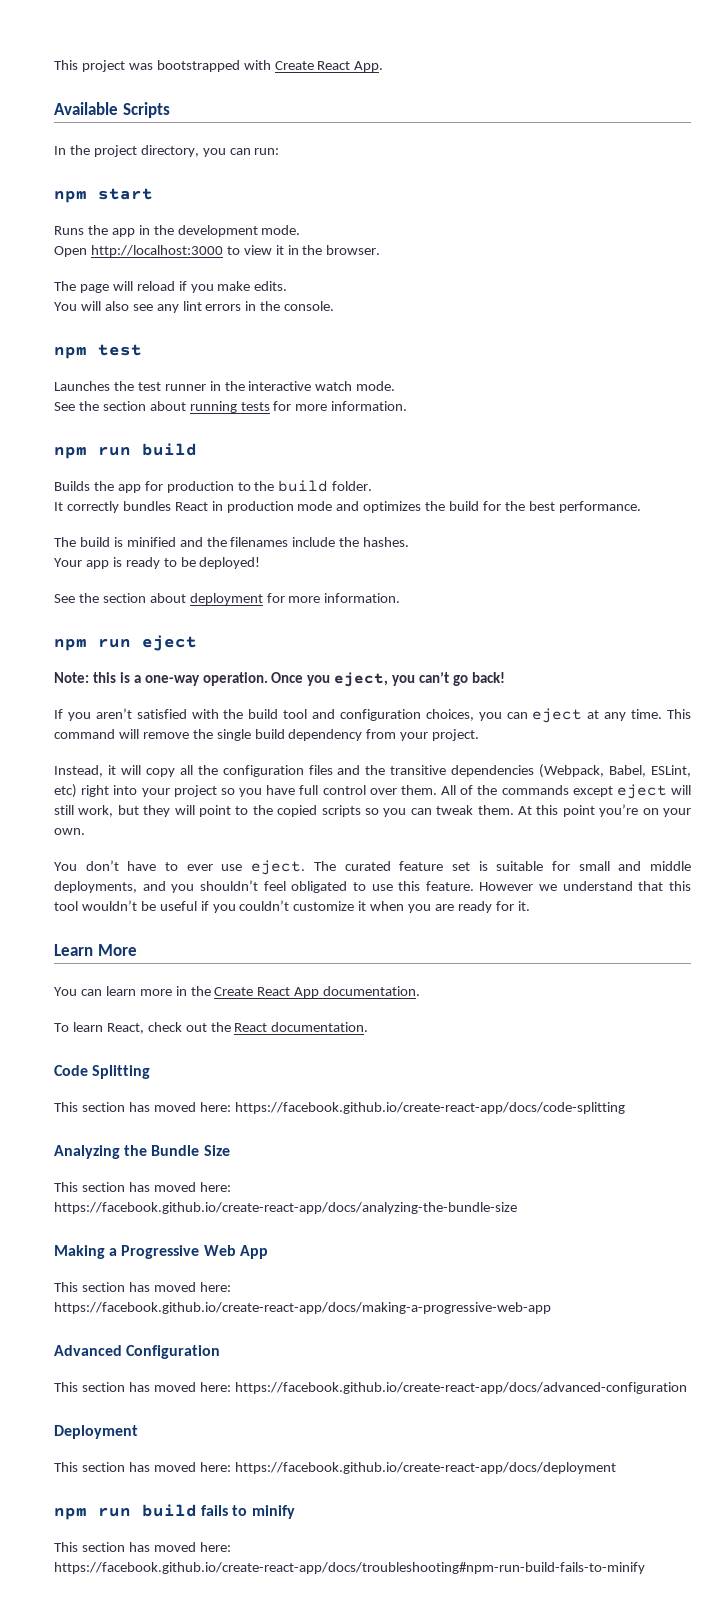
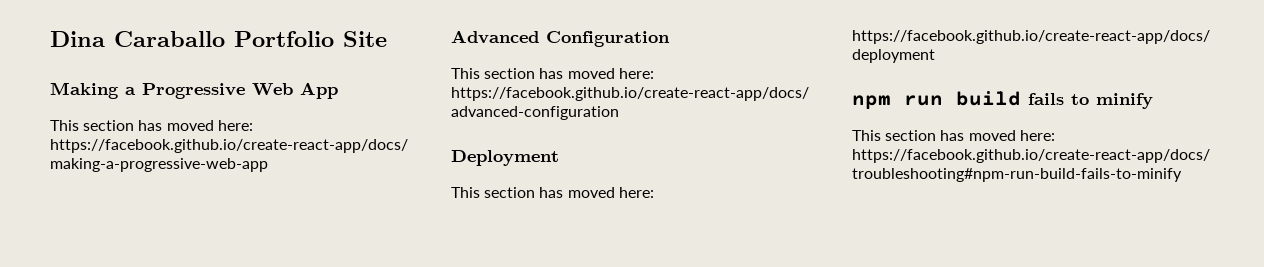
- This project was bootstrapped with Create React App.
- Available Scripts
- In the project directory, you can run:
- npm start
- Runs the app in the development mode.
- Open http://localhost:3000 to view it in the browser.
- The page will reload if you make edits.
- You will also see any lint errors in the console.
- npm test
- Launches the test runner in the interactive watch mode.
- See the section about running tests for more information.
- npm run build
- Builds the app for production to the build folder.
- It correctly bundles React in production mode and optimizes the build for the best performance.
- The build is minified and the filenames include the hashes.
- Your app is ready to be deployed!
- See the section about deployment for more information.
- npm run eject
- Note: this is a one-way operation. Once you eject, you can’t go back!
- If you aren’t satisfied with the build tool and configuration choices, you can eject at any time. This command will remove the single build dependency from your project.
- Instead, it will copy all the configuration files and the transitive dependencies (Webpack, Babel, ESLint, etc) right into your project so you have full control over them. All of the commands except eject will still work, but they will point to the copied scripts so you can tweak them. At this point you’re on your own.
- You don’t have to ever use eject. The curated feature set is suitable for small and middle deployments, and you shouldn’t feel obligated to use this feature. However we understand that this tool wouldn’t be useful if you couldn’t customize it when you are ready for it.
- Learn More
- You can learn more in the Create React App documentation.
- To learn React, check out the React documentation.
- Code Splitting
- This section has moved here: https://facebook.github.io/create-react-app/docs/code-splitting
- Analyzing the Bundle Size
- This section has moved here: https://facebook.github.io/create-react-app/docs/analyzing-the-bundle-size
+ Dina Caraballo Portfolio Site

